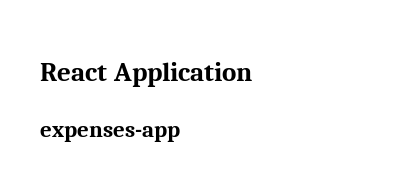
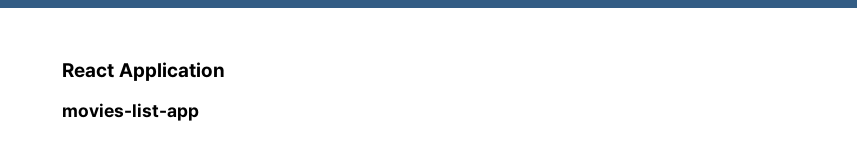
- expenses-app
+ movies-list-app

